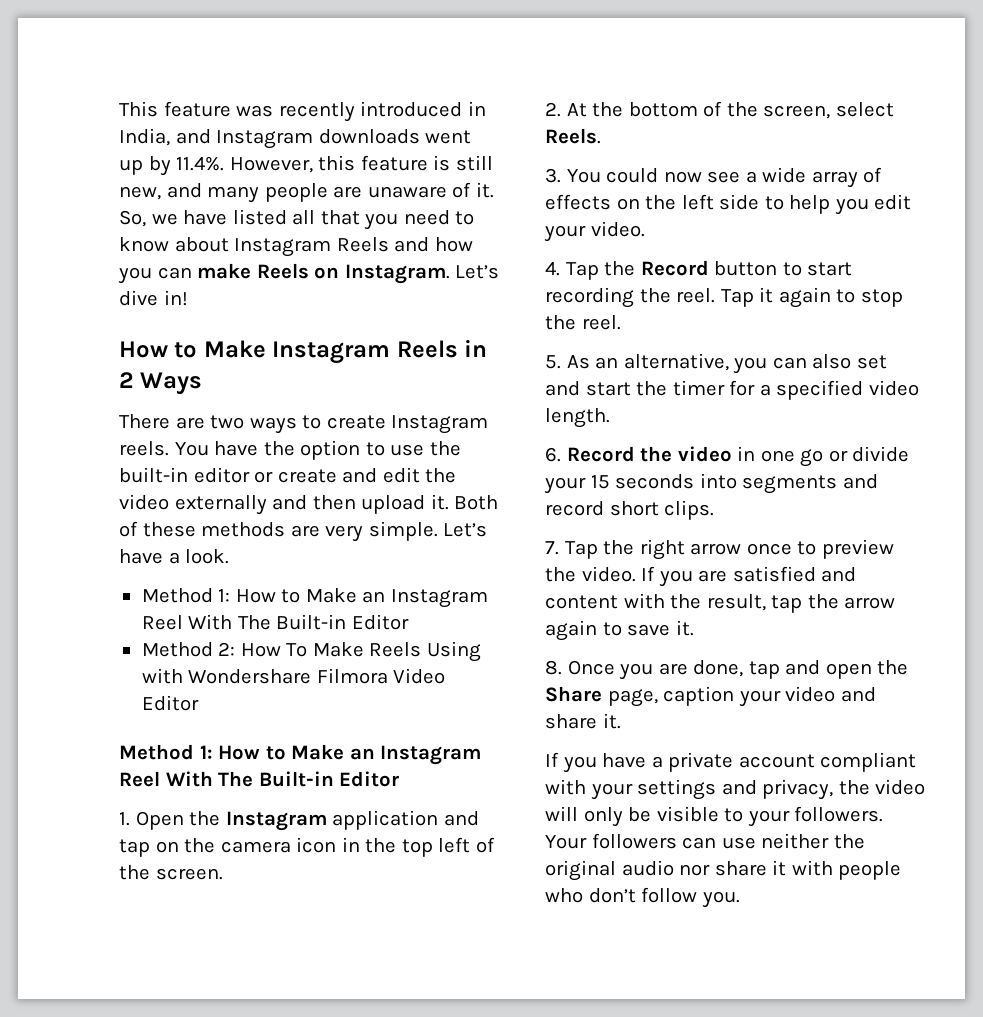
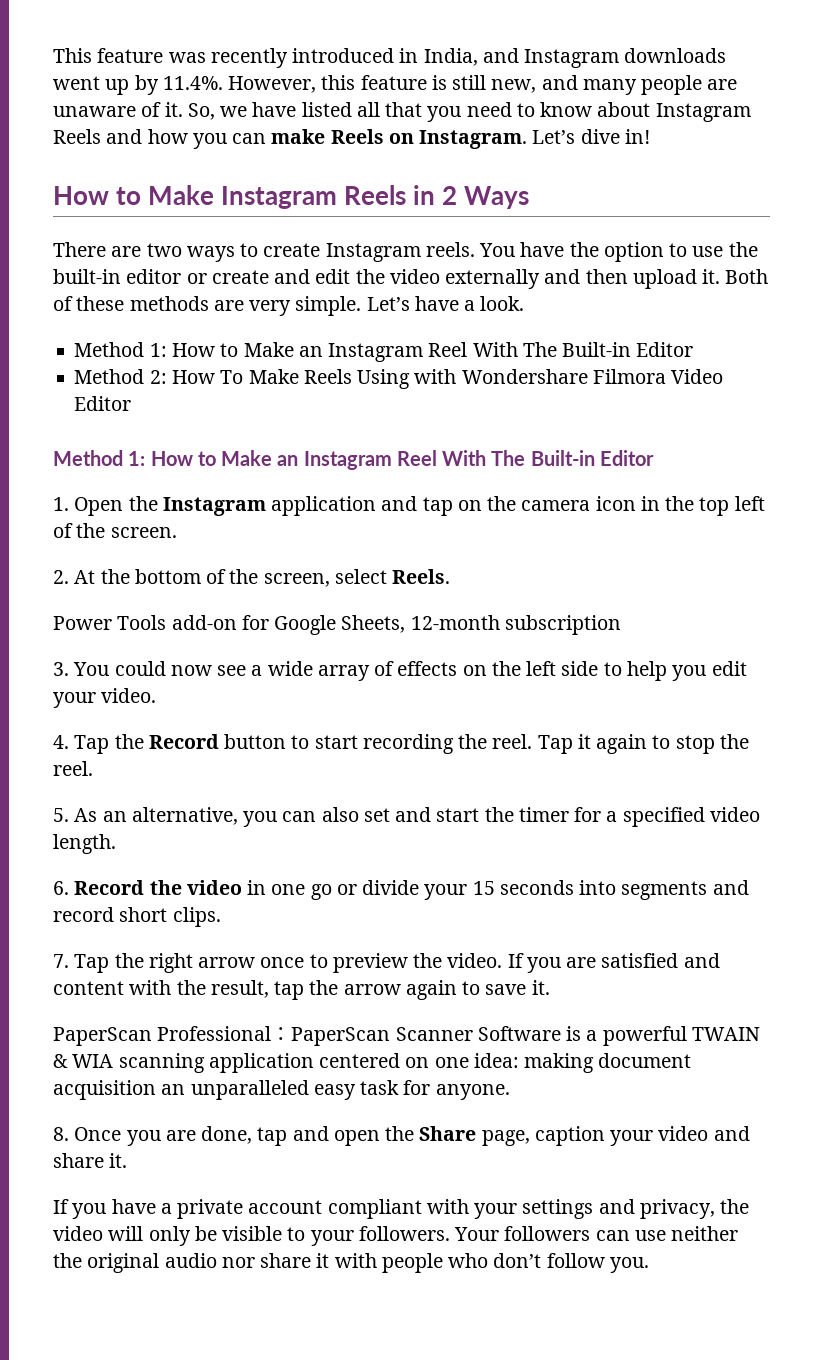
+ Power Tools add-on for Google Sheets, 12-month subscription
+ PaperScan Professional：PaperScan Scanner Software is a powerful TWAIN & WIA scanning application centered on one idea: making document acquisition an unparalleled easy task for anyone.

